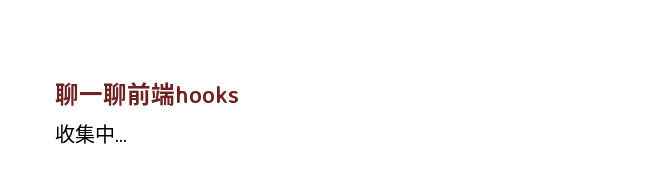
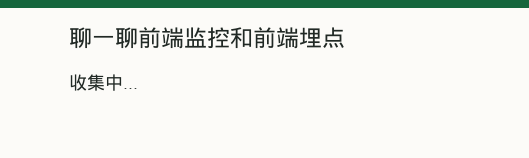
- 聊一聊前端hooks
+ 聊一聊前端监控和前端埋点

